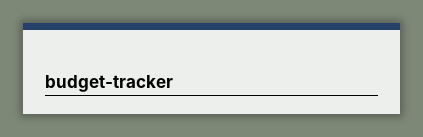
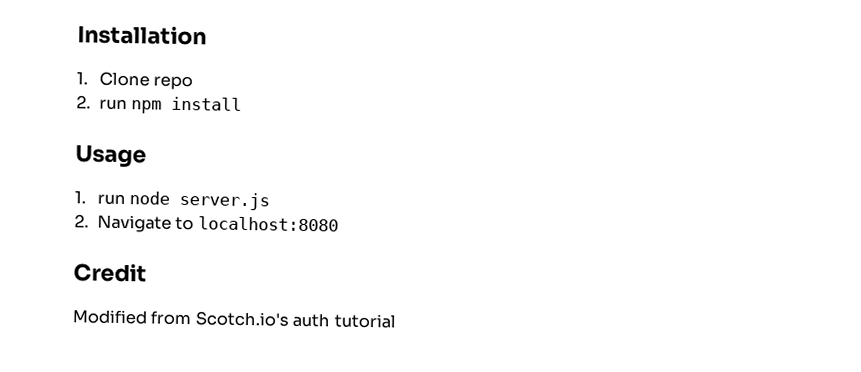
- budget-tracker
+ Installation
+ 1. Clone repo
+ 2. run npm install
+ Usage
+ 1. run node server.js
+ 2. Navigate to localhost:8080
+ Credit
+ Modified from Scotch.io's auth tutorial

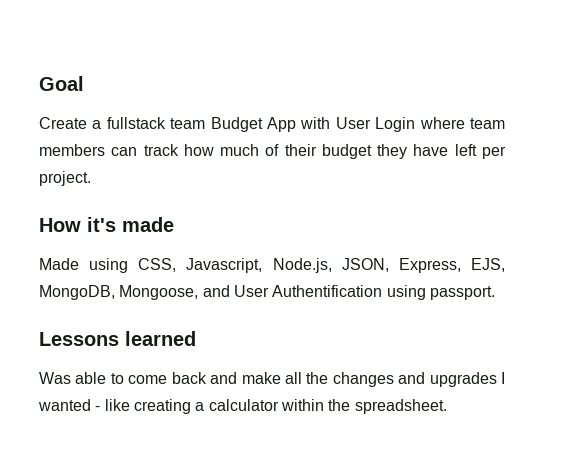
- Installation
- 1. Clone repo
- 2. run npm install
- Usage
- 1. run node server.js
- 2. Navigate to localhost:8080
- Credit
- Modified from Scotch.io's auth tutorial
+ Goal
+ Create a fullstack team Budget App with User Login where team members can track how much of their budget they have left per project.
+ How it's made
+ Made using CSS, Javascript, Node.js, JSON, Express, EJS, MongoDB, Mongoose, and User Authentification using passport.
+ Lessons learned
+ Was able to come back and make all the changes and upgrades I wanted - like creating a calculator within the spreadsheet.

